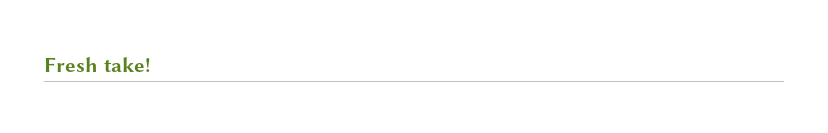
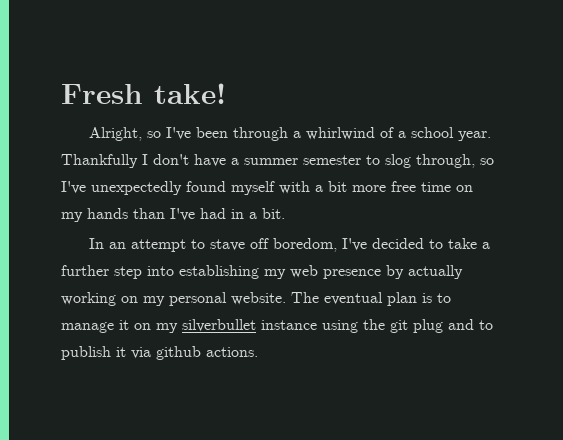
+ Alright, so I've been through a whirlwind of a school year. Thankfully I don't have a summer semester to slog through, so I've unexpectedly found myself with a bit more free time on my hands than I've had in a bit.
+ In an attempt to stave off boredom, I've decided to take a further step into establishing my web presence by actually working on my personal website. The eventual plan is to manage it on my silverbullet instance using the git plug and to publish it via github actions.

